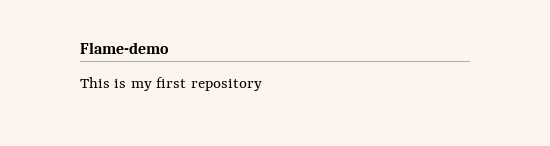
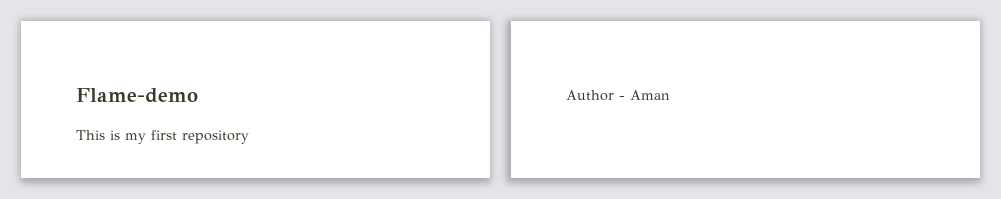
+ Author - Aman

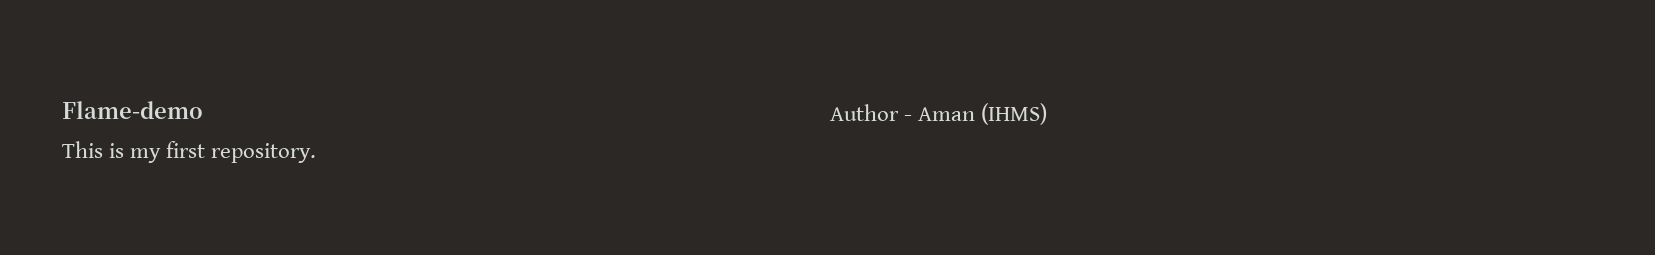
- This is my first repository
+ This is my first repository.
- Author - Aman
+ Author - Aman (IHMS)

